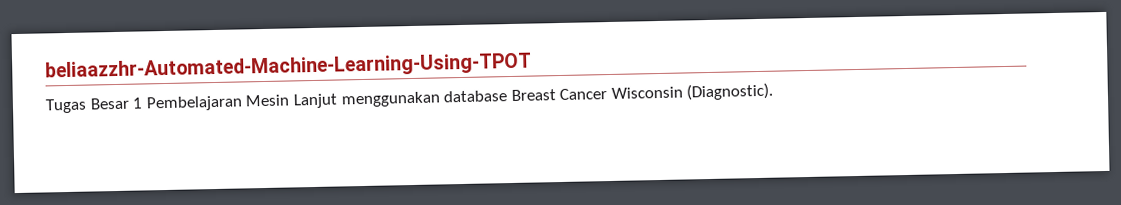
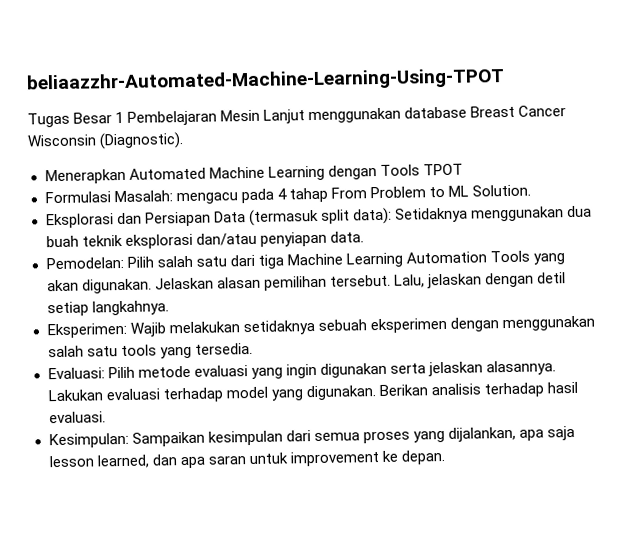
+ Menerapkan Automated Machine Learning dengan Tools TPOT
+ Formulasi Masalah: mengacu pada 4 tahap From Problem to ML Solution.
+ Eksplorasi dan Persiapan Data (termasuk split data): Setidaknya menggunakan dua buah teknik eksplorasi dan/atau penyiapan data.
+ Pemodelan: Pilih salah satu dari tiga Machine Learning Automation Tools yang akan digunakan. Jelaskan alasan pemilihan tersebut. Lalu, jelaskan dengan detil setiap langkahnya.
+ Eksperimen: Wajib melakukan setidaknya sebuah eksperimen dengan menggunakan salah satu tools yang tersedia.
+ Evaluasi: Pilih metode evaluasi yang ingin digunakan serta jelaskan alasannya. Lakukan evaluasi terhadap model yang digunakan. Berikan analisis terhadap hasil evaluasi.
+ Kesimpulan: Sampaikan kesimpulan dari semua proses yang dijalankan, apa saja lesson learned, dan apa saran untuk improvement ke depan.

